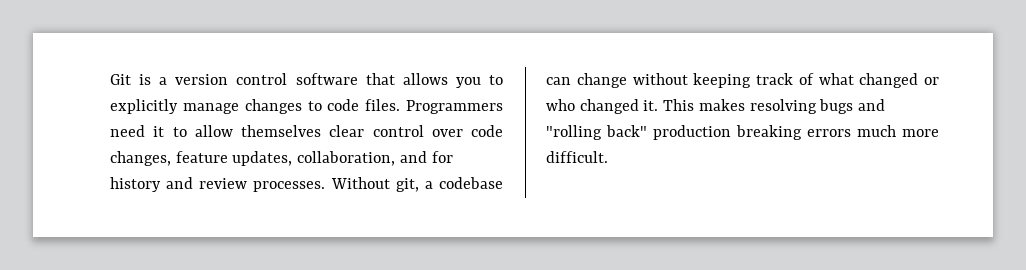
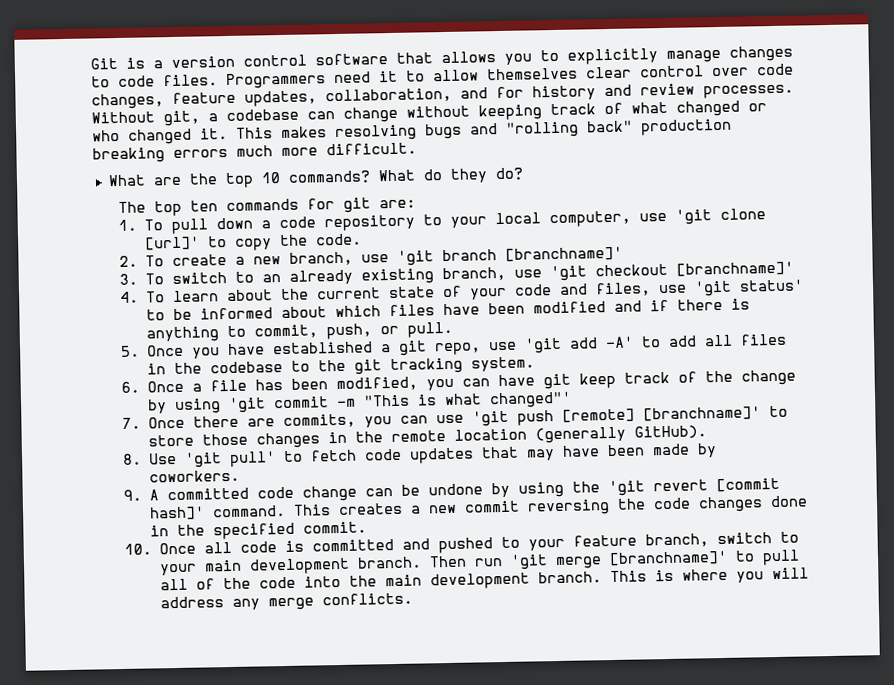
+ What are the top 10 commands? What do they do?
+ The top ten commands for git are:
+ 1. To pull down a code repository to your local computer, use 'git clone [url]' to copy the code.
+ 2. To create a new branch, use 'git branch [branchname]'
+ 3. To switch to an already existing branch, use 'git checkout [branchname]'
+ 4. To learn about the current state of your code and files, use 'git status' to be informed about which files have been modified and if there is anything to commit, push, or pull.
+ 5. Once you have established a git repo, use 'git add -A' to add all files in the codebase to the git tracking system.
+ 6. Once a file has been modified, you can have git keep track of the change by using 'git commit -m "This is what changed"'
+ 7. Once there are commits, you can use 'git push [remote] [branchname]' to store those changes in the remote location (generally GitHub).
+ 8. Use 'git pull' to fetch code updates that may have been made by coworkers.
+ 9. A committed code change can be undone by using the 'git revert [commit hash]' command. This creates a new commit reversing the code changes done in the specified commit.
+ 10. Once all code is committed and pushed to your feature branch, switch to your main development branch. Then run 'git merge [branchname]' to pull all of the code into the main development branch. This is where you will address any merge conflicts.

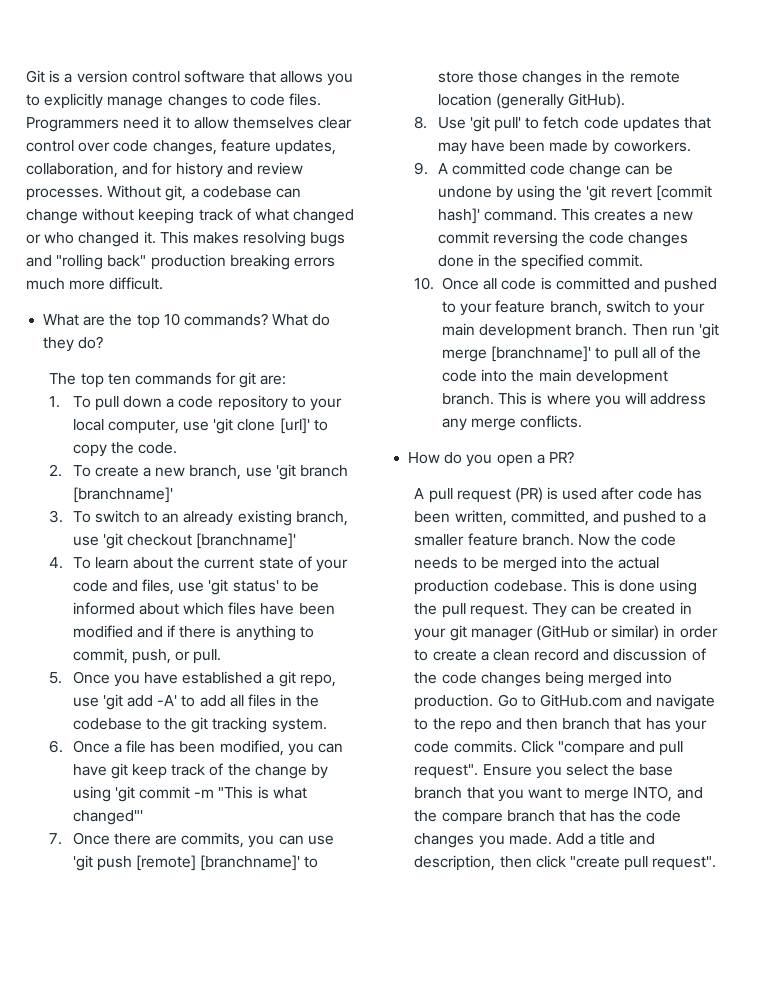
+ How do you open a PR?
+ A pull request (PR) is used after code has been written, committed, and pushed to a smaller feature branch. Now the code needs to be merged into the actual production codebase. This is done using the pull request. They can be created in your git manager (GitHub or similar) in order to create a clean record and discussion of the code changes being merged into production. Go to GitHub.com and navigate to the repo and then branch that has your code commits. Click "compare and pull request". Ensure you select the base branch that you want to merge INTO, and the compare branch that has the code changes you made. Add a title and description, then click "create pull request".

